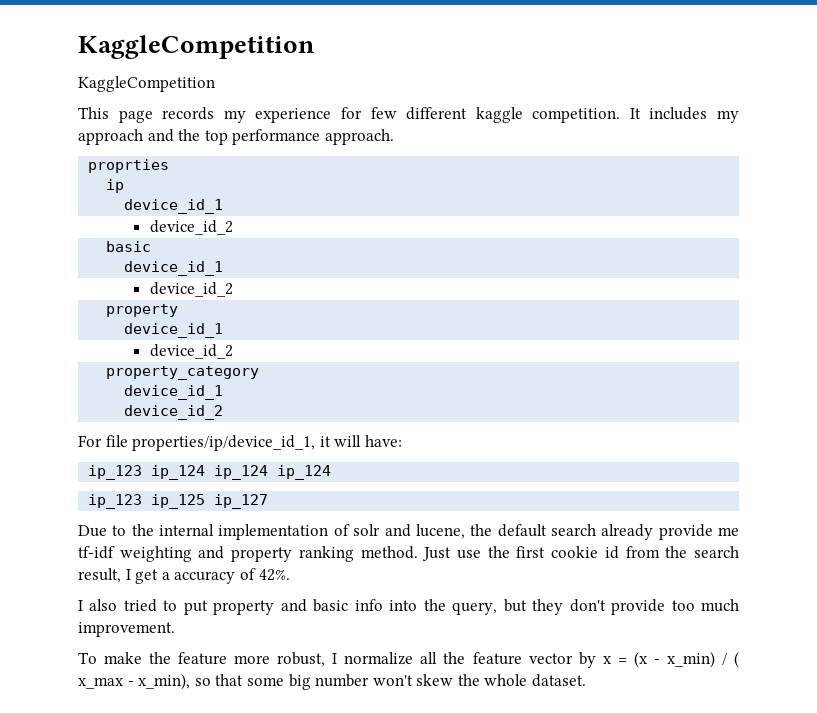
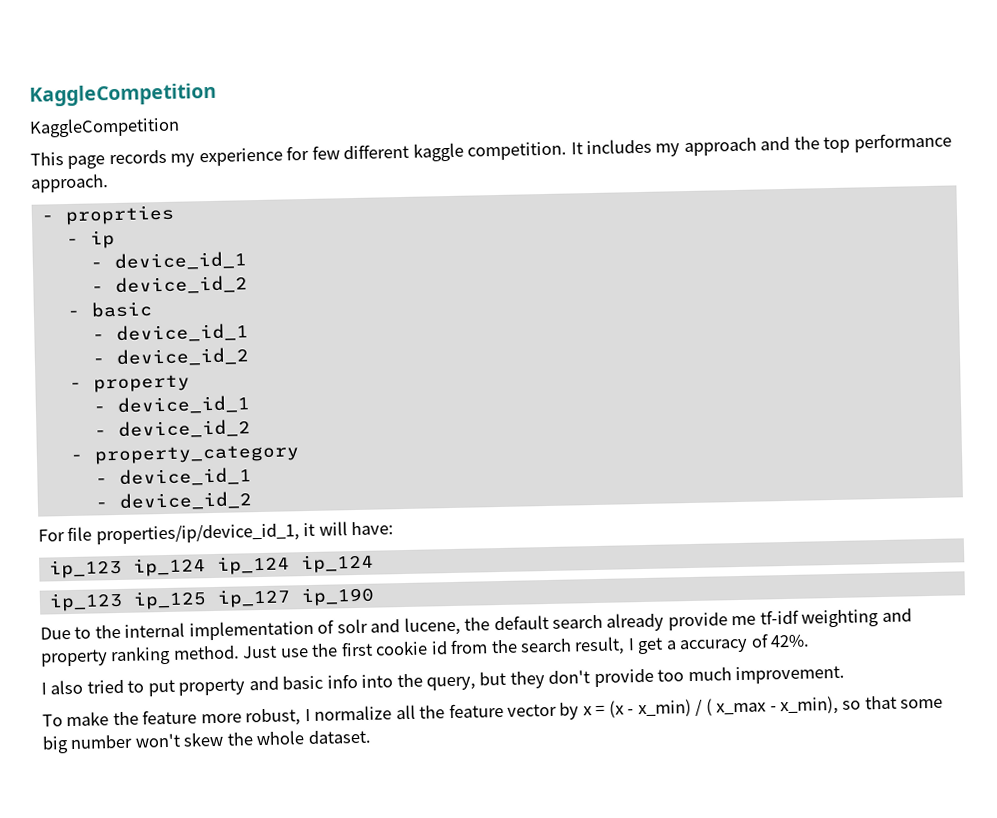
- proprties
+ - proprties
- ip
- device_id_1
- device_id_2
- basic
- device_id_1
- device_id_2
- property
- device_id_1
- device_id_2
- property_category
- device_id_1
- device_id_2
+ - ip
+ - device_id_1
+ - device_id_2
+ - basic
+ - device_id_1
+ - device_id_2
+ - property
+ - device_id_1
+ - device_id_2
+ - property_category
+ - device_id_1
+ - device_id_2
- ip_123 ip_125 ip_127
+ ip_123 ip_125 ip_127 ip_190

